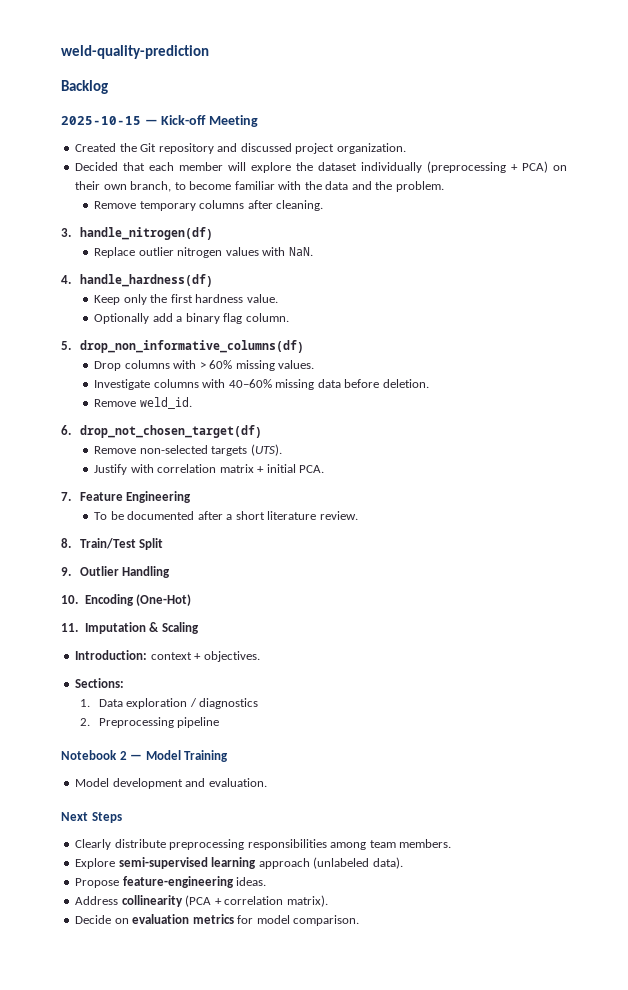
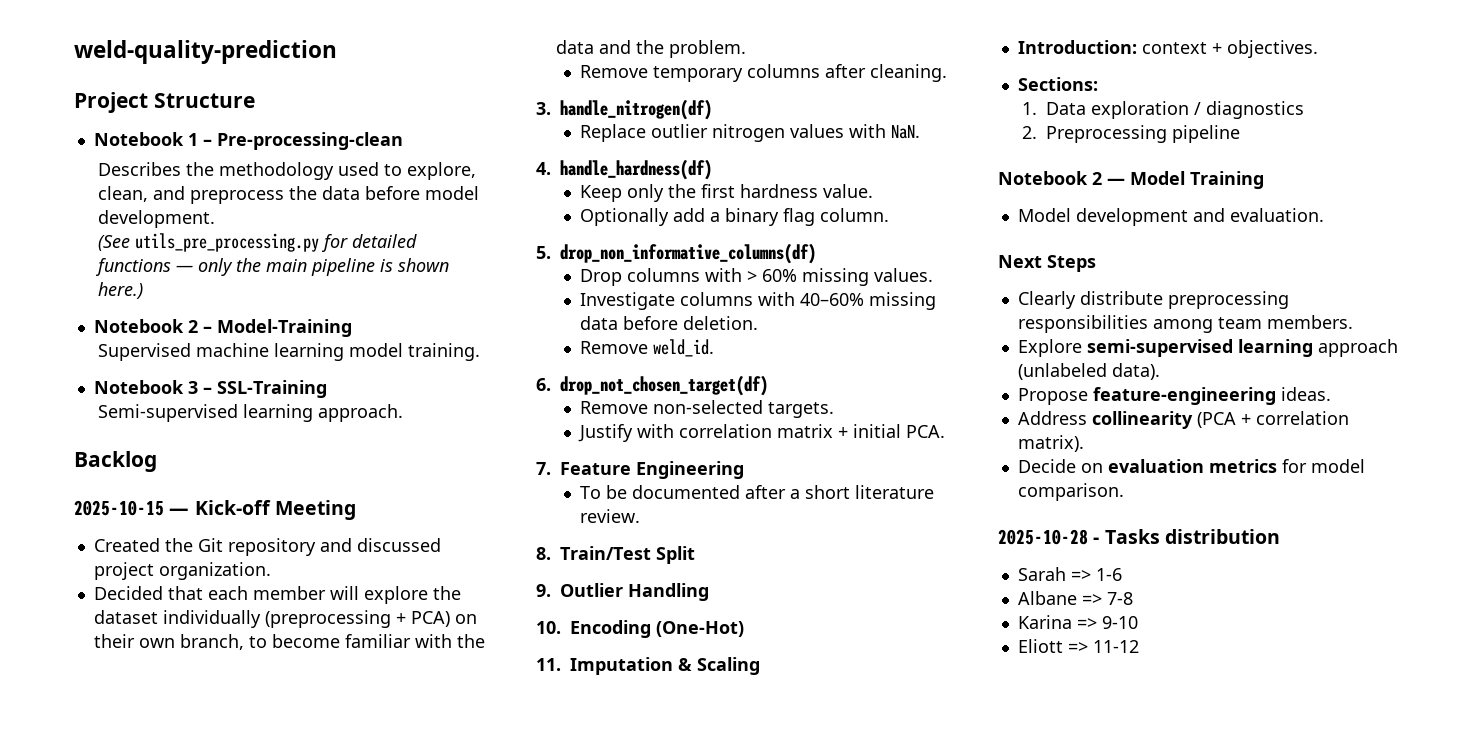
+ Project Structure
+ Notebook 1 – Pre-processing-clean
+ Describes the methodology used to explore, clean, and preprocess the data before model development.
+ (See utils_pre_processing.py for detailed functions — only the main pipeline is shown here.)
+ Notebook 2 – Model-Training
+ Supervised machine learning model training.
+ Notebook 3 – SSL-Training
+ Semi-supervised learning approach.
- Remove non-selected targets (UTS).
+ Remove non-selected targets.
+ 2025-10-28 - Tasks distribution
+ Sarah => 1-6
+ Albane => 7-8
+ Karina => 9-10
+ Eliott => 11-12

